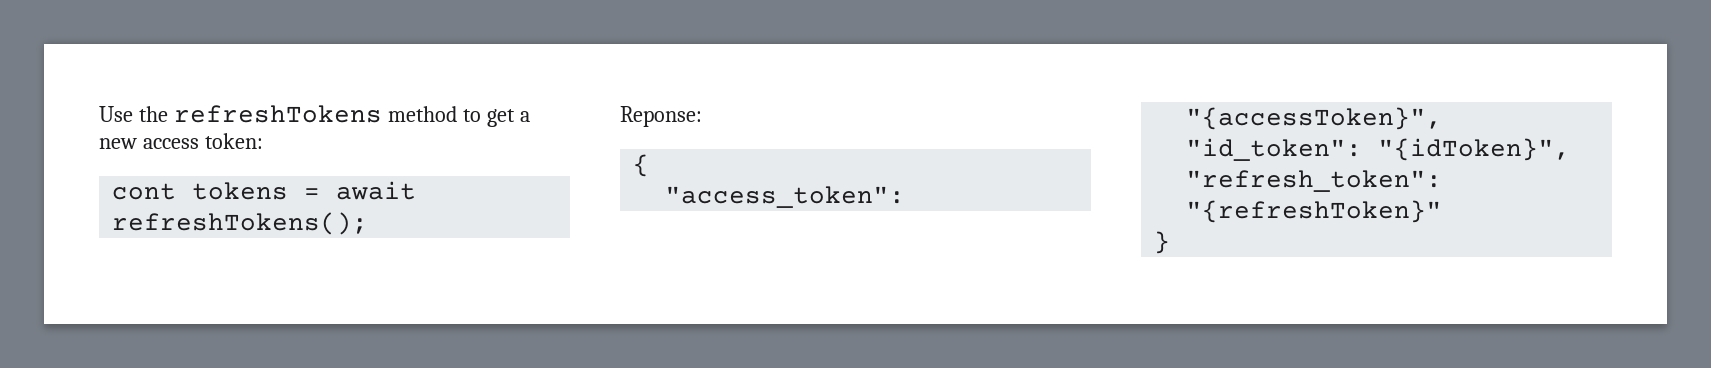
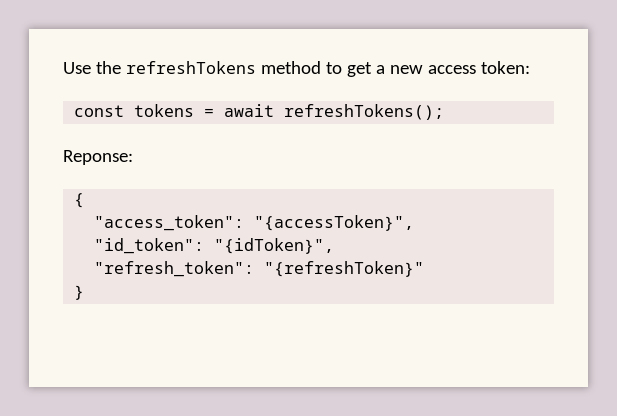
- cont tokens = await refreshTokens();
+ const tokens = await refreshTokens();

